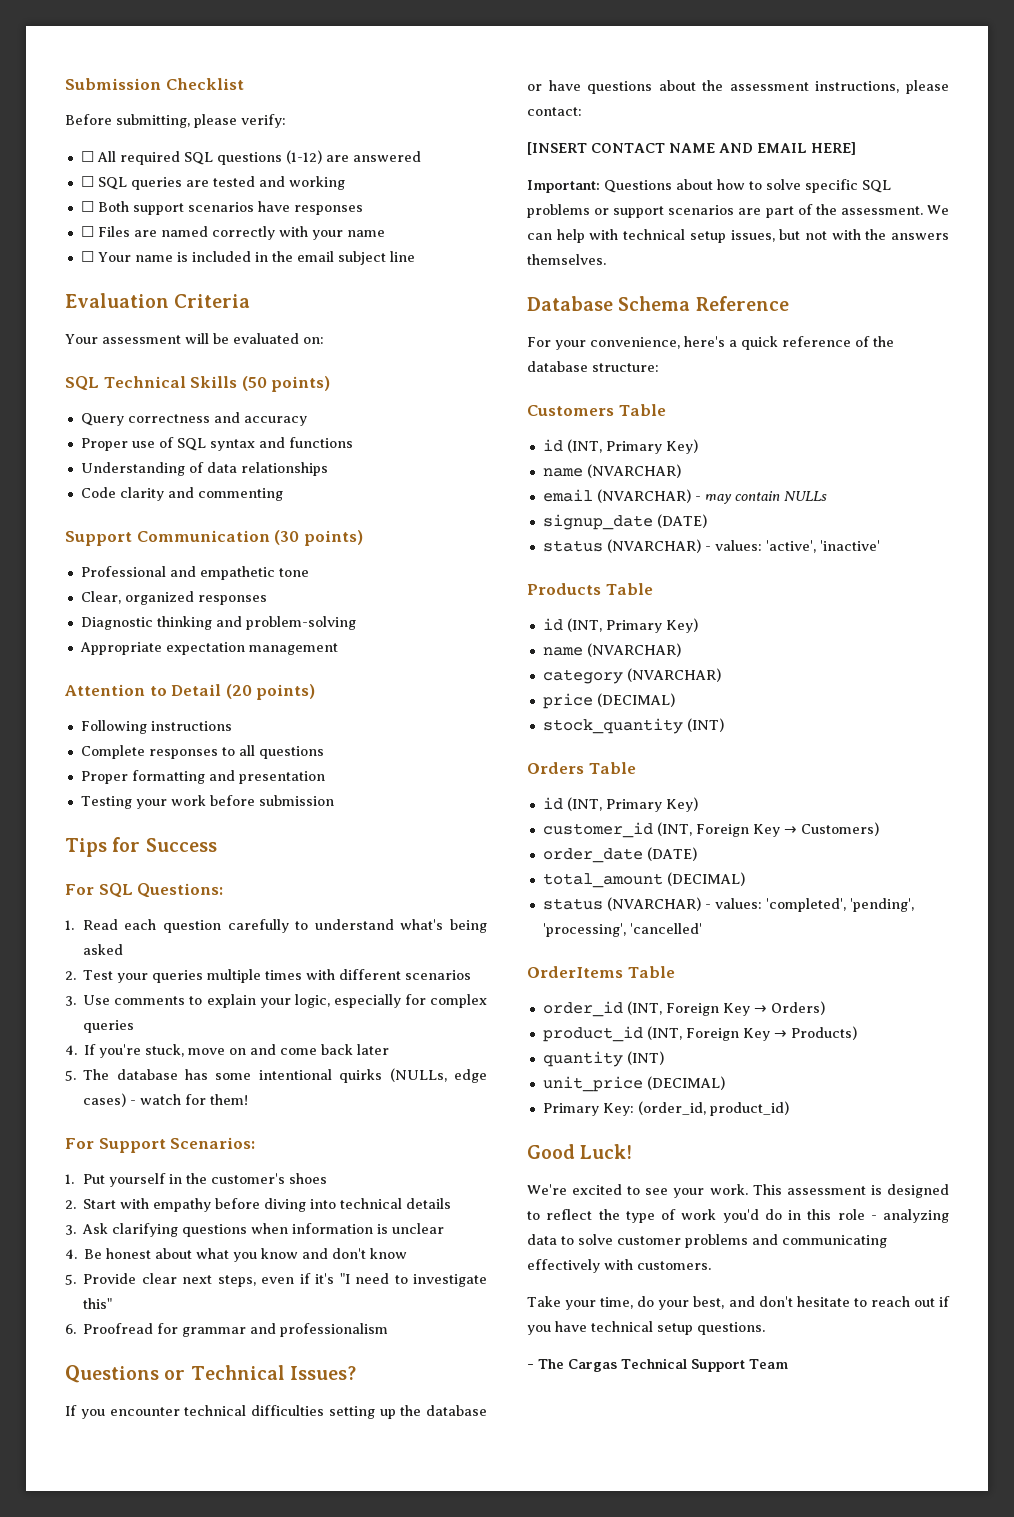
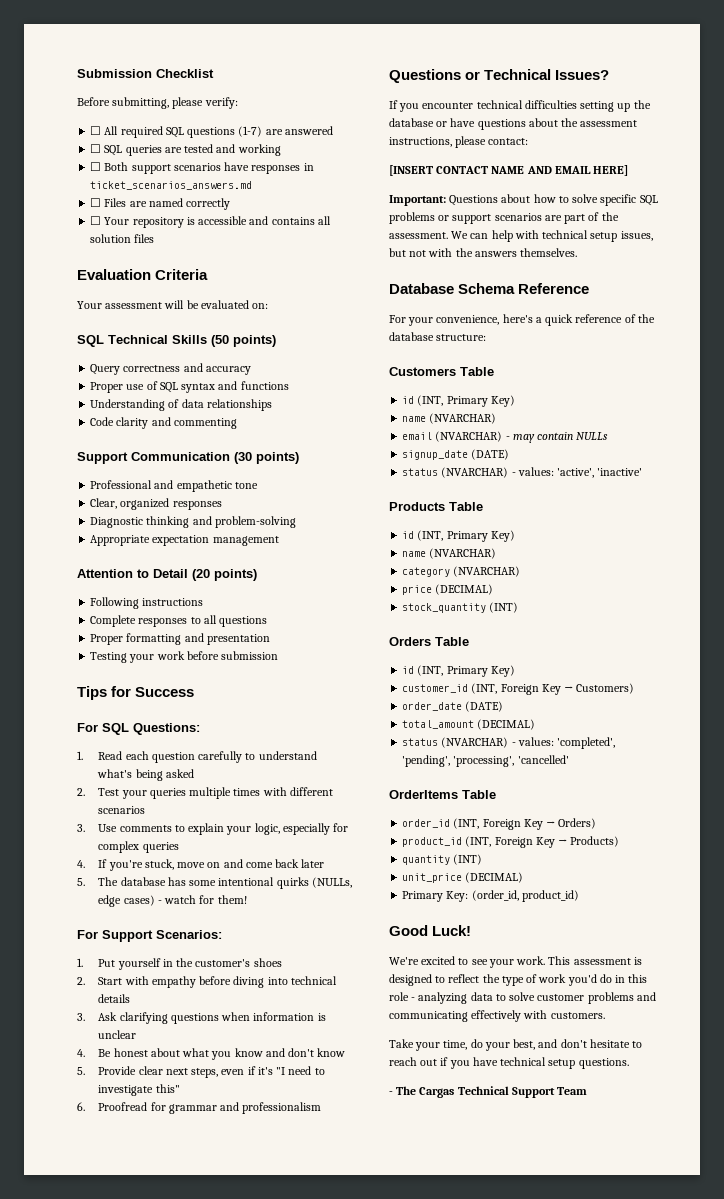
- ☐ All required SQL questions (1-12) are answered
+ ☐ All required SQL questions (1-7) are answered
- ☐ Both support scenarios have responses
+ ☐ Both support scenarios have responses in ticket_scenarios_answers.md
- ☐ Files are named correctly with your name
+ ☐ Files are named correctly
- ☐ Your name is included in the email subject line
+ ☐ Your repository is accessible and contains all solution files

